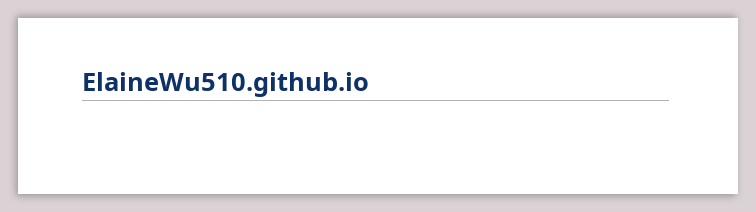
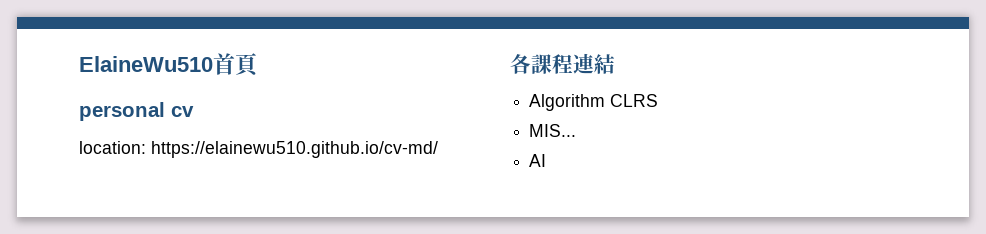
- ElaineWu510.github.io
+ ElaineWu510首頁
+ personal cv
+ location: https://elainewu510.github.io/cv-md/
+ 各課程連結
+ Algorithm CLRS
+ MIS...
+ AI

